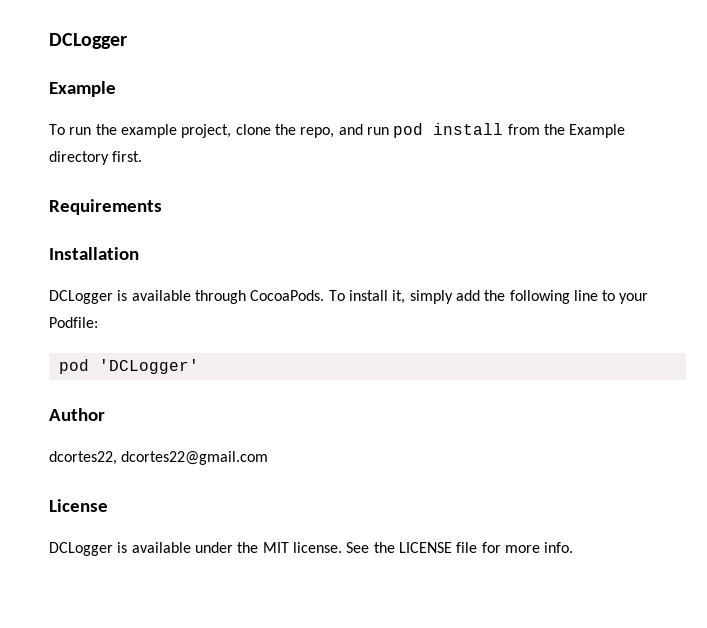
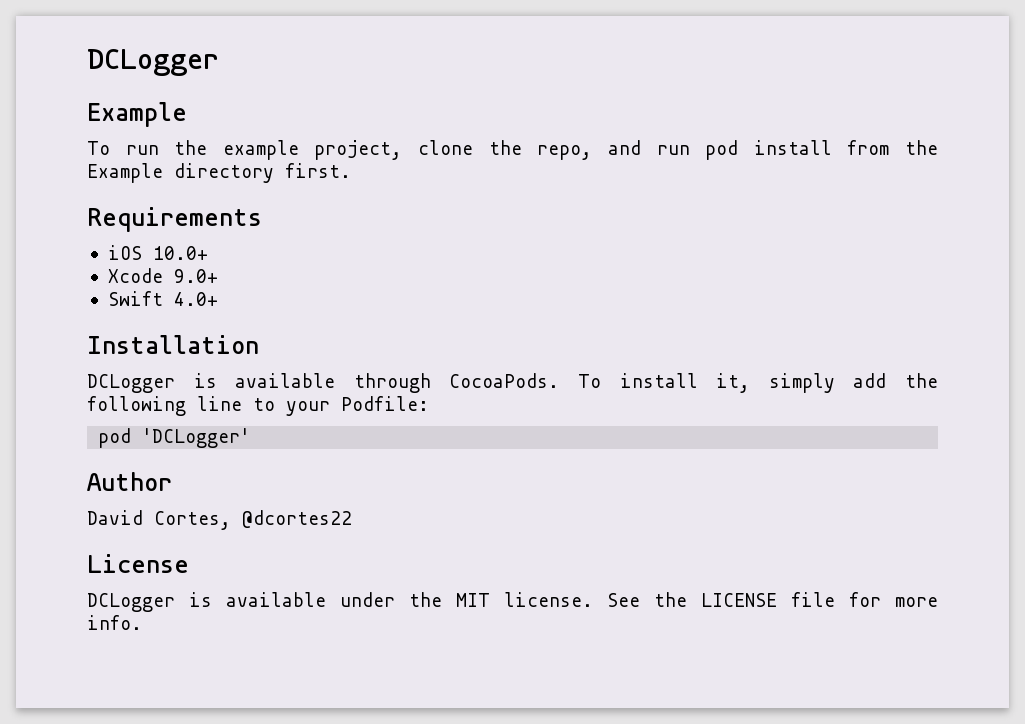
+ iOS 10.0+
+ Xcode 9.0+
+ Swift 4.0+
- dcortes22, dcortes22@gmail.com
+ David Cortes, @dcortes22

